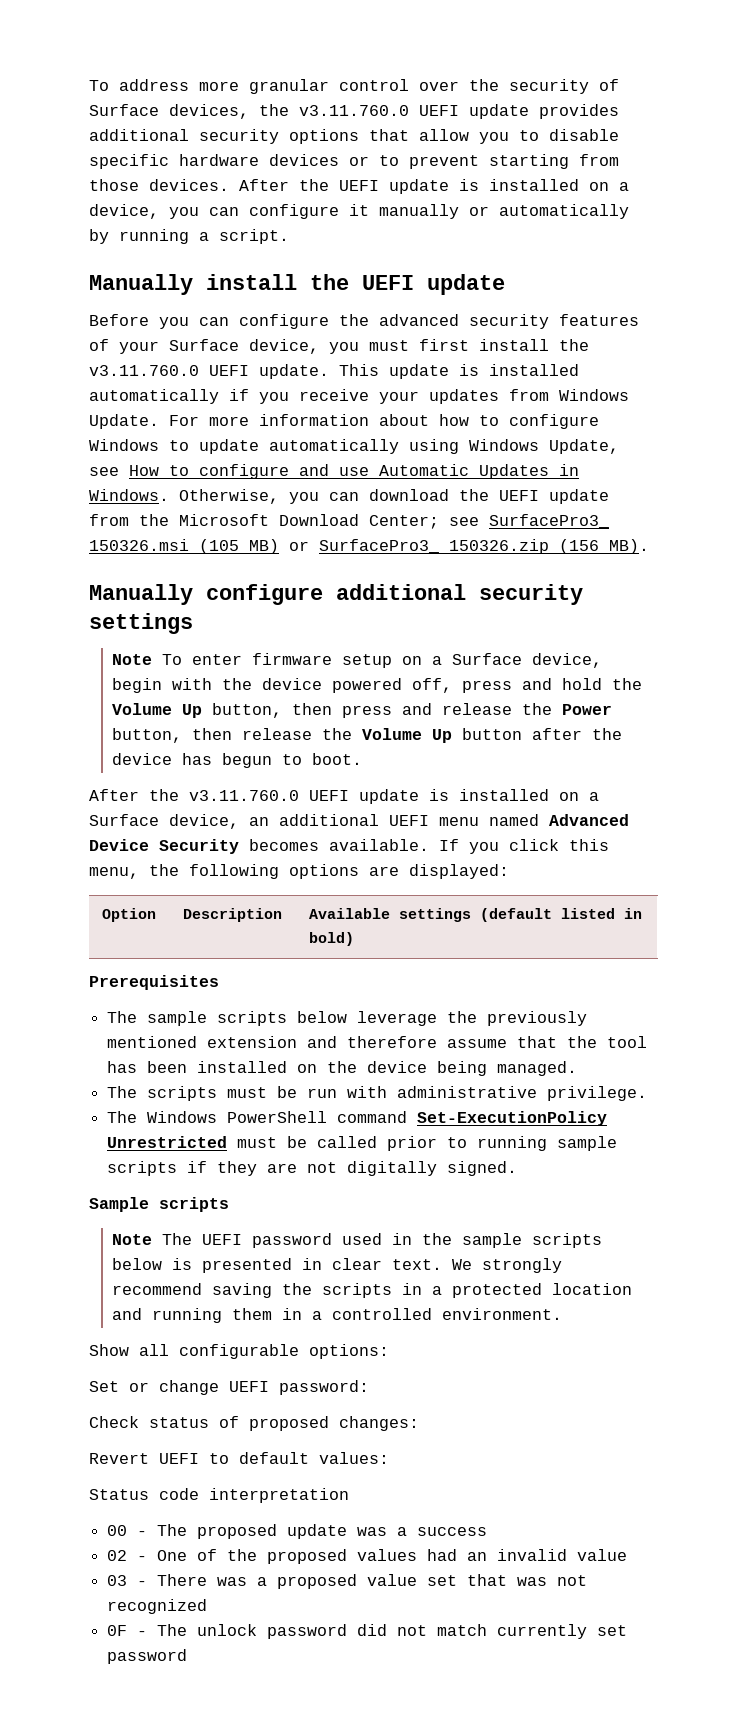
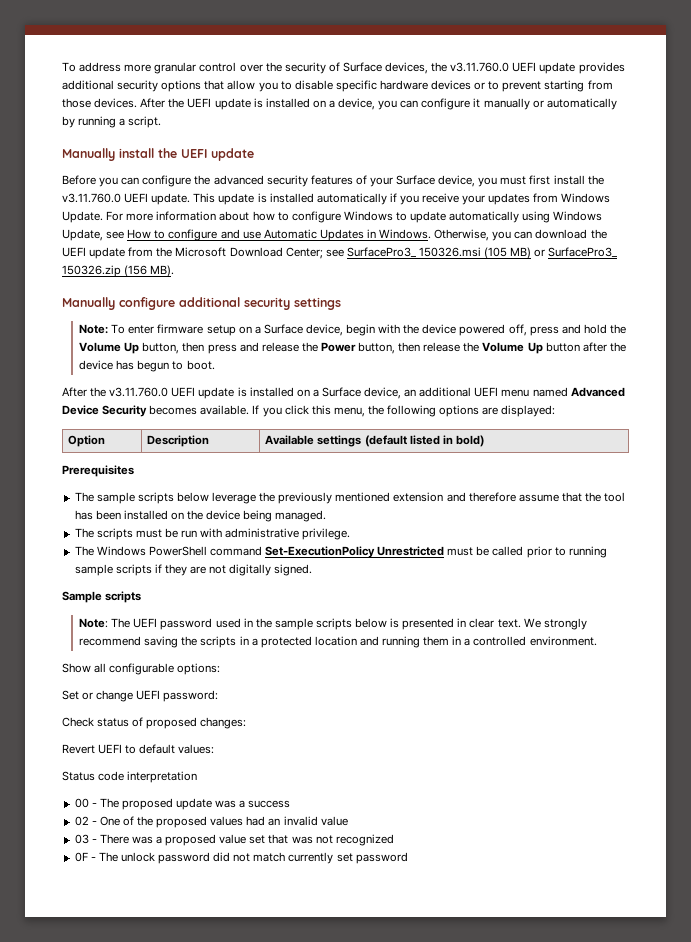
- Note To enter firmware setup on a Surface device, begin with the device powered off, press and hold the Volume Up button, then press and release the Power button, then release the Volume Up button after the device has begun to boot.
+ Note: To enter firmware setup on a Surface device, begin with the device powered off, press and hold the Volume Up button, then press and release the Power button, then release the Volume Up button after the device has begun to boot.
- Note The UEFI password used in the sample scripts below is presented in clear text.
+ Note: The UEFI password used in the sample scripts below is presented in clear text.

